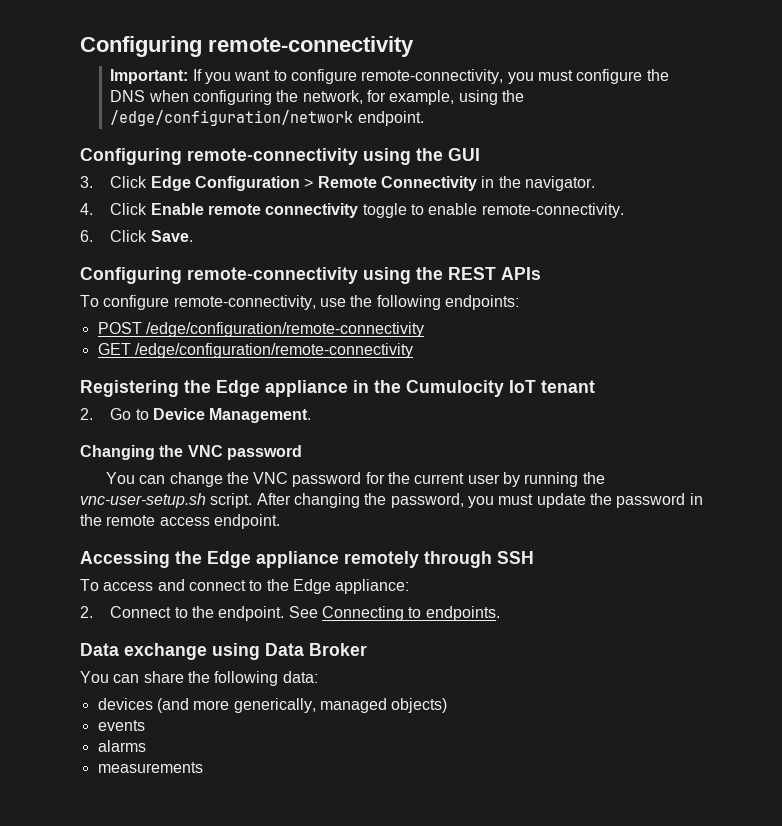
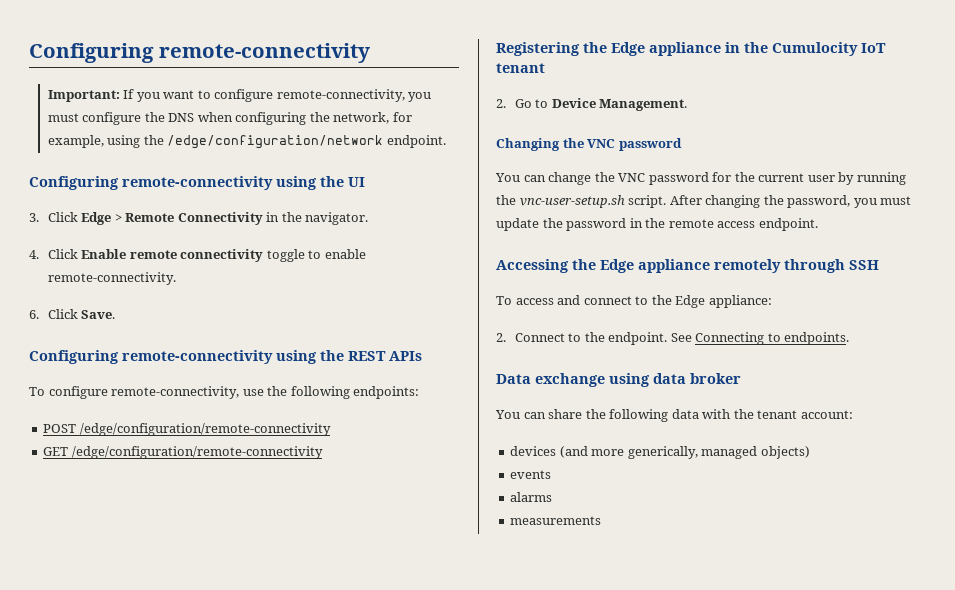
- Configuring remote-connectivity using the GUI
+ Configuring remote-connectivity using the UI
- 3. Click Edge Configuration > Remote Connectivity in the navigator.
+ 3. Click Edge > Remote Connectivity in the navigator.
- Data exchange using Data Broker
+ Data exchange using data broker
- You can share the following data:
+ You can share the following data with the tenant account:

